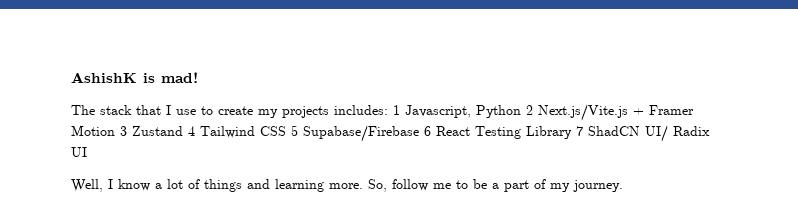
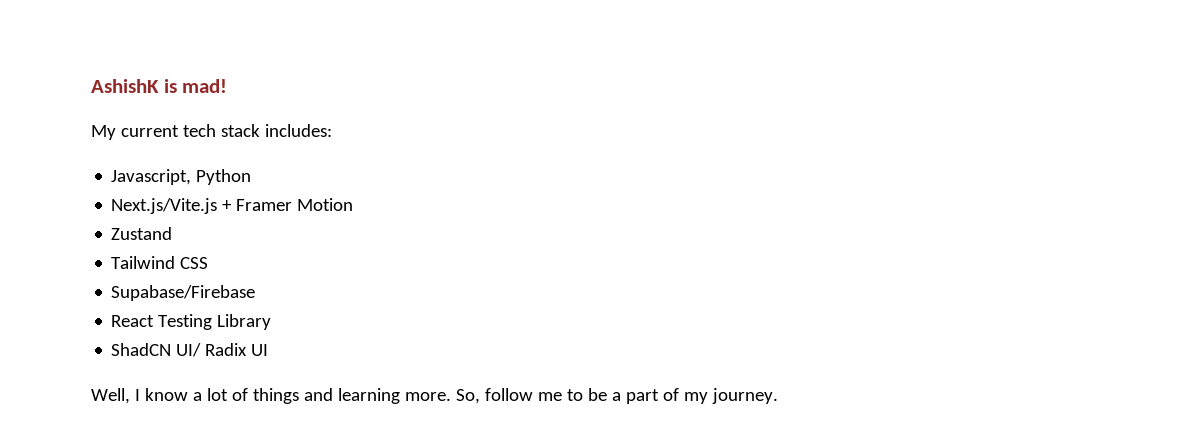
- The stack that I use to create my projects includes: 1 Javascript, Python 2 Next.js/Vite.js + Framer Motion 3 Zustand 4 Tailwind CSS 5 Supabase/Firebase 6 React Testing Library 7 ShadCN UI/ Radix UI
+ My current tech stack includes:
+ Javascript, Python
+ Next.js/Vite.js + Framer Motion
+ Zustand
+ Tailwind CSS
+ Supabase/Firebase
+ React Testing Library
+ ShadCN UI/ Radix UI

